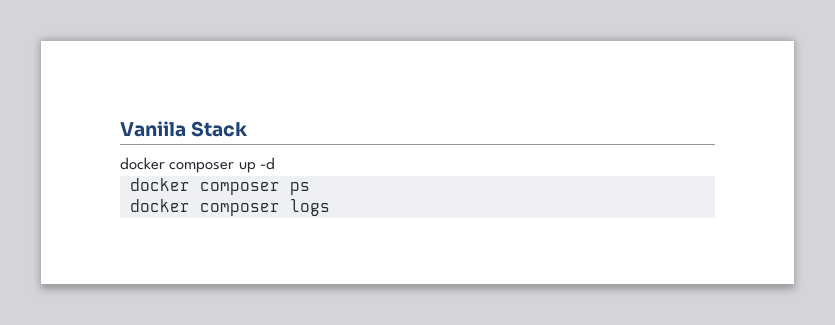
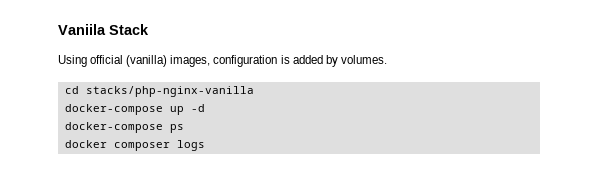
- docker composer up -d
+ Using official (vanilla) images, configuration is added by volumes.
+ cd stacks/php-nginx-vanilla
+ docker-compose up -d
- docker composer ps
+ docker-compose ps

